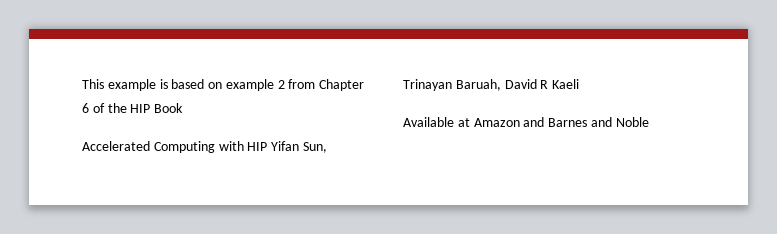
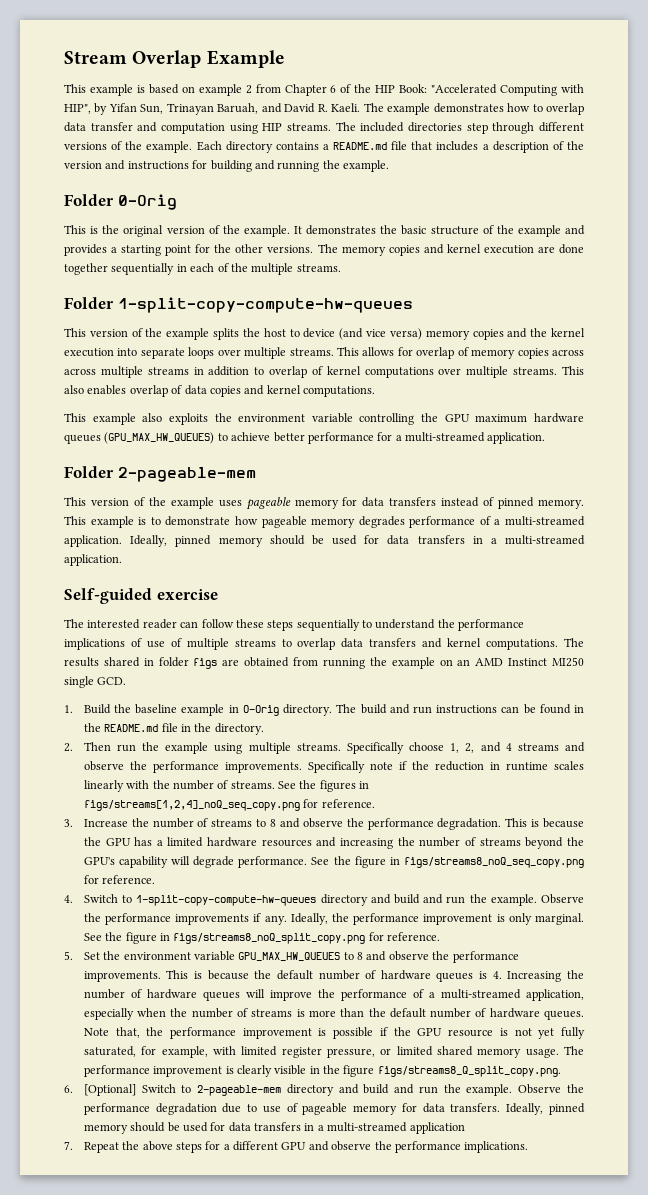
+ Stream Overlap Example
- This example is based on example 2 from Chapter 6 of the HIP Book
- Accelerated Computing with HIP Yifan Sun, Trinayan Baruah, David R Kaeli
- Available at Amazon and Barnes and Noble
+ This example is based on example 2 from Chapter 6 of the HIP Book: "Accelerated Computing with HIP", by Yifan Sun, Trinayan Baruah, and David R. Kaeli. The example demonstrates how to overlap data transfer and computation using HIP streams. The included directories step through different versions of the example. Each directory contains a README.md file that includes a description of the version and instructions for building and running the example.
+ Folder 0-Orig
+ This is the original version of the example. It demonstrates the basic structure of the example and provides a starting point for the other versions. The memory copies and kernel execution are done together sequentially in each of the multiple streams.
+ Folder 1-split-copy-compute-hw-queues
+ This version of the example splits the host to device (and vice versa) memory copies and the kernel execution into separate loops over multiple streams. This allows for overlap of memory copies across across multiple streams in addition to overlap of kernel computations over multiple streams. This also enables overlap of data copies and kernel computations.
+ This example also exploits the environment variable controlling the GPU maximum hardware queues (GPU_MAX_HW_QUEUES) to achieve better performance for a multi-streamed application.
+ Folder 2-pageable-mem
+ This version of the example uses pageable memory for data transfers instead of pinned memory. This example is to demonstrate how pageable memory degrades performance of a multi-streamed application. Ideally, pinned memory should be used for data transfers in a multi-streamed application.
+ Self-guided exercise
+ The interested reader can follow these steps sequentially to understand the performance implications of use of multiple streams to overlap data transfers and kernel computations. The results shared in folder figs are obtained from running the example on an AMD Instinct MI250 single GCD.
+ 1. Build the baseline example in O-Orig directory. The build and run instructions can be found in the README.md file in the directory.
+ 2. Then run the example using multiple streams. Specifically choose 1, 2, and 4 streams and observe the performance improvements. Specifically note if the reduction in runtime scales linearly with the number of streams. See the figures in figs/streams[1,2,4]_noQ_seq_copy.png for reference.
+ 3. Increase the number of streams to 8 and observe the performance degradation. This is because the GPU has a limited hardware resources and increasing the number of streams beyond the GPU's capability will degrade performance. See the figure in figs/streams8_noQ_seq_copy.png for reference.
+ 4. Switch to 1-split-copy-compute-hw-queues directory and build and run the example. Observe the performance improvements if any. Ideally, the performance improvement is only marginal. See the figure in figs/streams8_noQ_split_copy.png for reference.
+ 5. Set the environment variable GPU_MAX_HW_QUEUES to 8 and observe the performance improvements. This is because the default number of hardware queues is 4. Increasing the number of hardware queues will improve the performance of a multi-streamed application, especially when the number of streams is more than the default number of hardware queues. Note that, the performance improvement is possible if the GPU resource is not yet fully saturated, for example, with limited register pressure, or limited shared memory usage. The performance improvement is clearly visible in the figure figs/streams8_Q_split_copy.png.
+ 6. [Optional] Switch to 2-pageable-mem directory and build and run the example. Observe the performance degradation due to use of pageable memory for data transfers. Ideally, pinned memory should be used for data transfers in a multi-streamed application
+ 7. Repeat the above steps for a different GPU and observe the performance implications.

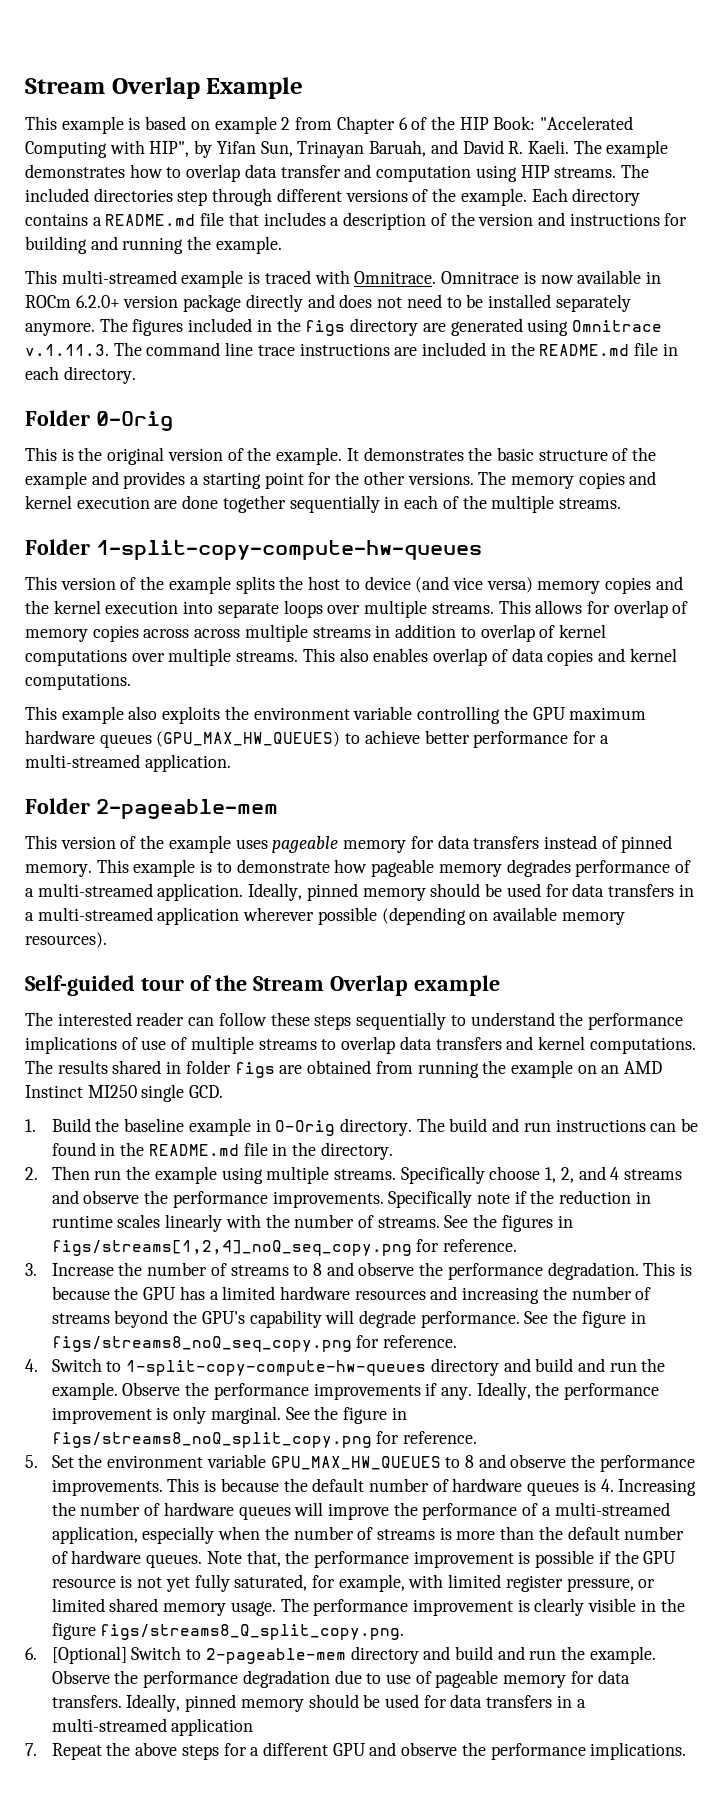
+ This multi-streamed example is traced with Omnitrace. Omnitrace is now available in ROCm 6.2.0+ version package directly and does not need to be installed separately anymore. The figures included in the figs directory are generated using Omnitrace v.1.11.3. The command line trace instructions are included in the README.md file in each directory.
- Ideally, pinned memory should be used for data transfers in a multi-streamed application.
- Self-guided exercise
+ Ideally, pinned memory should be used for data transfers in a multi-streamed application wherever possible (depending on available memory resources).
+ Self-guided tour of the Stream Overlap example

